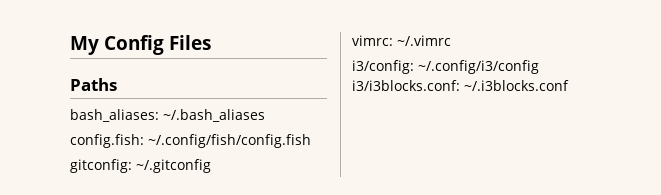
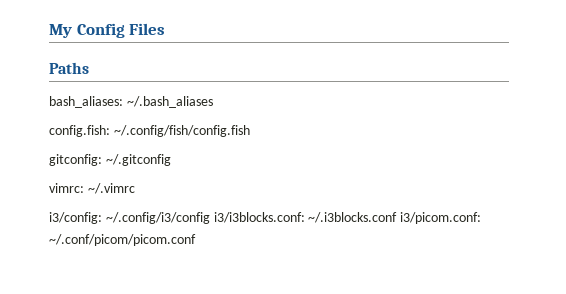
- i3/config: ~/.config/i3/config i3/i3blocks.conf: ~/.i3blocks.conf
+ i3/config: ~/.config/i3/config i3/i3blocks.conf: ~/.i3blocks.conf i3/picom.conf: ~/.conf/picom/picom.conf

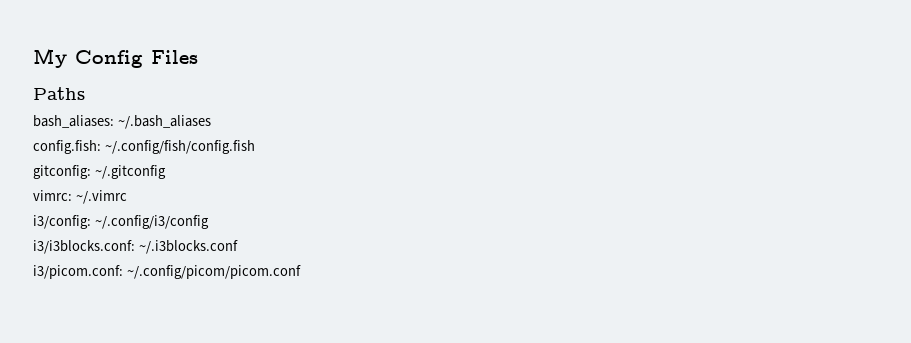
- i3/config: ~/.config/i3/config i3/i3blocks.conf: ~/.i3blocks.conf i3/picom.conf: ~/.conf/picom/picom.conf
+ i3/config: ~/.config/i3/config
+ i3/i3blocks.conf: ~/.i3blocks.conf
+ i3/picom.conf: ~/.config/picom/picom.conf

